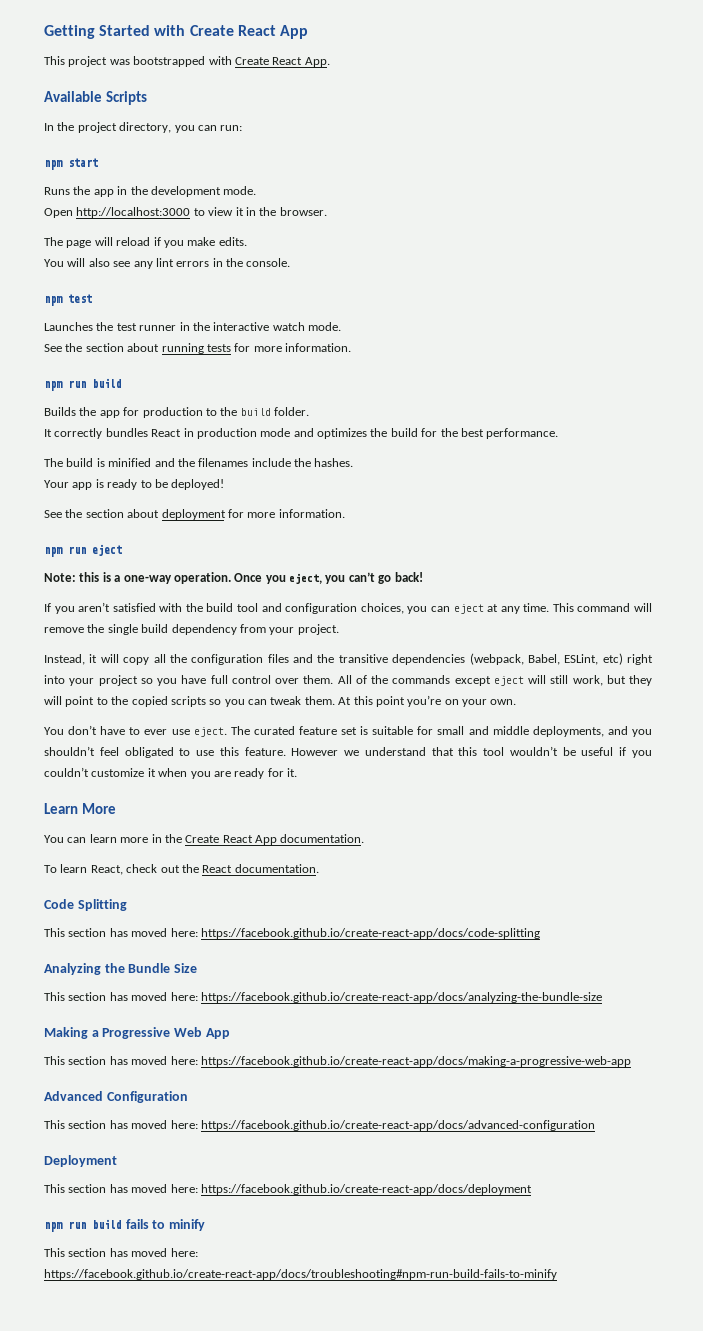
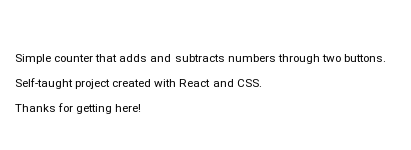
- Getting Started with Create React App
- This project was bootstrapped with Create React App.
- Available Scripts
- In the project directory, you can run:
- npm start
- Runs the app in the development mode.
- Open http://localhost:3000 to view it in the browser.
- The page will reload if you make edits.
- You will also see any lint errors in the console.
- npm test
- Launches the test runner in the interactive watch mode.
- See the section about running tests for more information.
- npm run build
- Builds the app for production to the build folder.
- It correctly bundles React in production mode and optimizes the build for the best performance.
- The build is minified and the filenames include the hashes.
- Your app is ready to be deployed!
- See the section about deployment for more information.
- npm run eject
- Note: this is a one-way operation. Once you eject, you can’t go back!
- If you aren’t satisfied with the build tool and configuration choices, you can eject at any time. This command will remove the single build dependency from your project.
- Instead, it will copy all the configuration files and the transitive dependencies (webpack, Babel, ESLint, etc) right into your project so you have full control over them. All of the commands except eject will still work, but they will point to the copied scripts so you can tweak them. At this point you’re on your own.
- You don’t have to ever use eject. The curated feature set is suitable for small and middle deployments, and you shouldn’t feel obligated to use this feature. However we understand that this tool wouldn’t be useful if you couldn’t customize it when you are ready for it.
- Learn More
- You can learn more in the Create React App documentation.
- To learn React, check out the React documentation.
- Code Splitting
- This section has moved here: https://facebook.github.io/create-react-app/docs/code-splitting
- Analyzing the Bundle Size
- This section has moved here: https://facebook.github.io/create-react-app/docs/analyzing-the-bundle-size
- Making a Progressive Web App
- This section has moved here: https://facebook.github.io/create-react-app/docs/making-a-progressive-web-app
- Advanced Configuration
- This section has moved here: https://facebook.github.io/create-react-app/docs/advanced-configuration
- Deployment
- This section has moved here: https://facebook.github.io/create-react-app/docs/deployment
- npm run build fails to minify
- This section has moved here: https://facebook.github.io/create-react-app/docs/troubleshooting#npm-run-build-fails-to-minify
+ Simple counter that adds and subtracts numbers through two buttons.
+ Self-taught project created with React and CSS.
+ Thanks for getting here!

